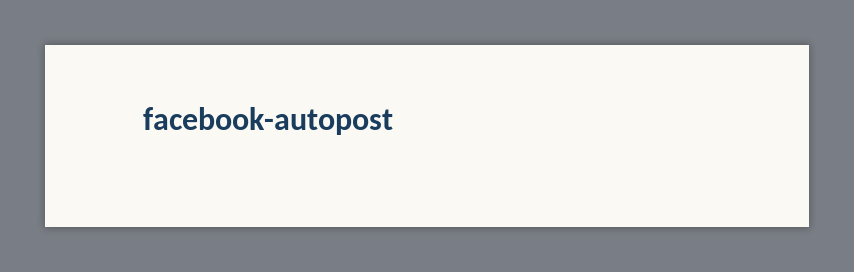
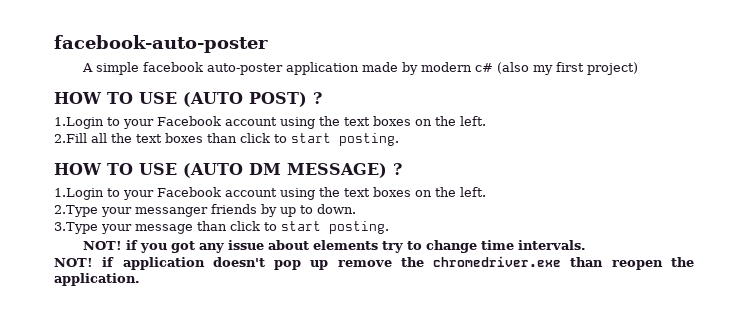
- facebook-autopost
+ facebook-auto-poster
+ A simple facebook auto-poster application made by modern c# (also my first project)
+ HOW TO USE (AUTO POST) ?
+ 1.Login to your Facebook account using the text boxes on the left.
+ 2.Fill all the text boxes than click to start posting.
+ HOW TO USE (AUTO DM MESSAGE) ?
+ 1.Login to your Facebook account using the text boxes on the left.
+ 2.Type your messanger friends by up to down.
+ 3.Type your message than click to start posting.
+ NOT! if you got any issue about elements try to change time intervals.
+ NOT! if application doesn't pop up remove the chromedriver.exe than reopen the application.

